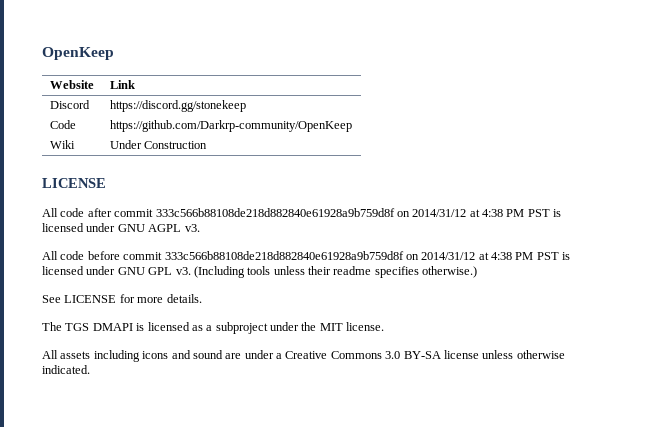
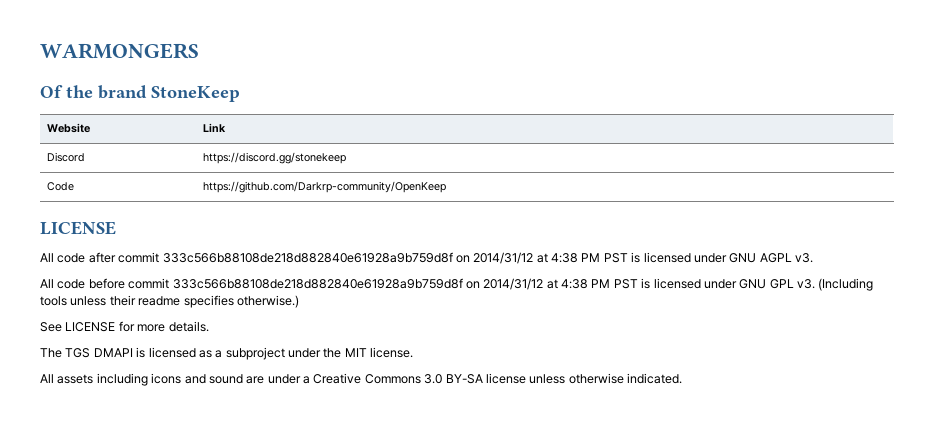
- OpenKeep
+ WARMONGERS
+ Of the brand StoneKeep
- Wiki | Under Construction

